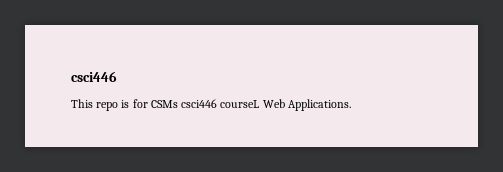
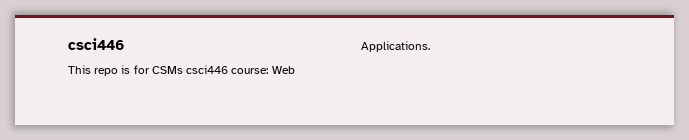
- This repo is for CSMs csci446 courseL Web Applications.
+ This repo is for CSMs csci446 course: Web Applications.

